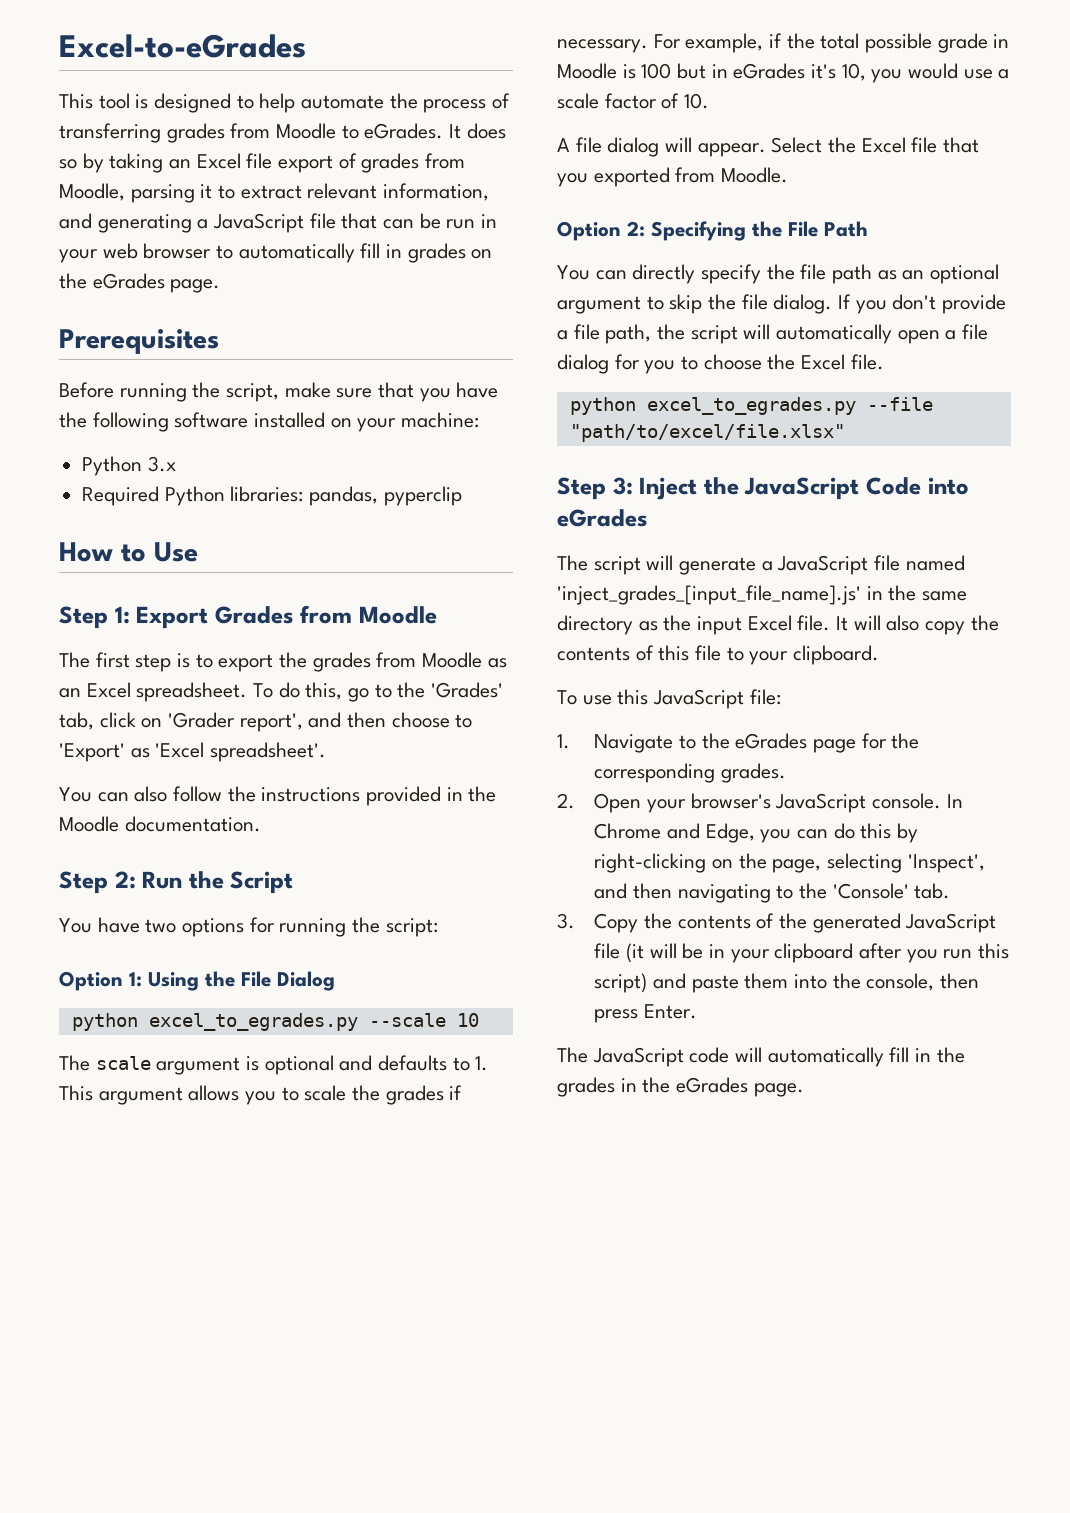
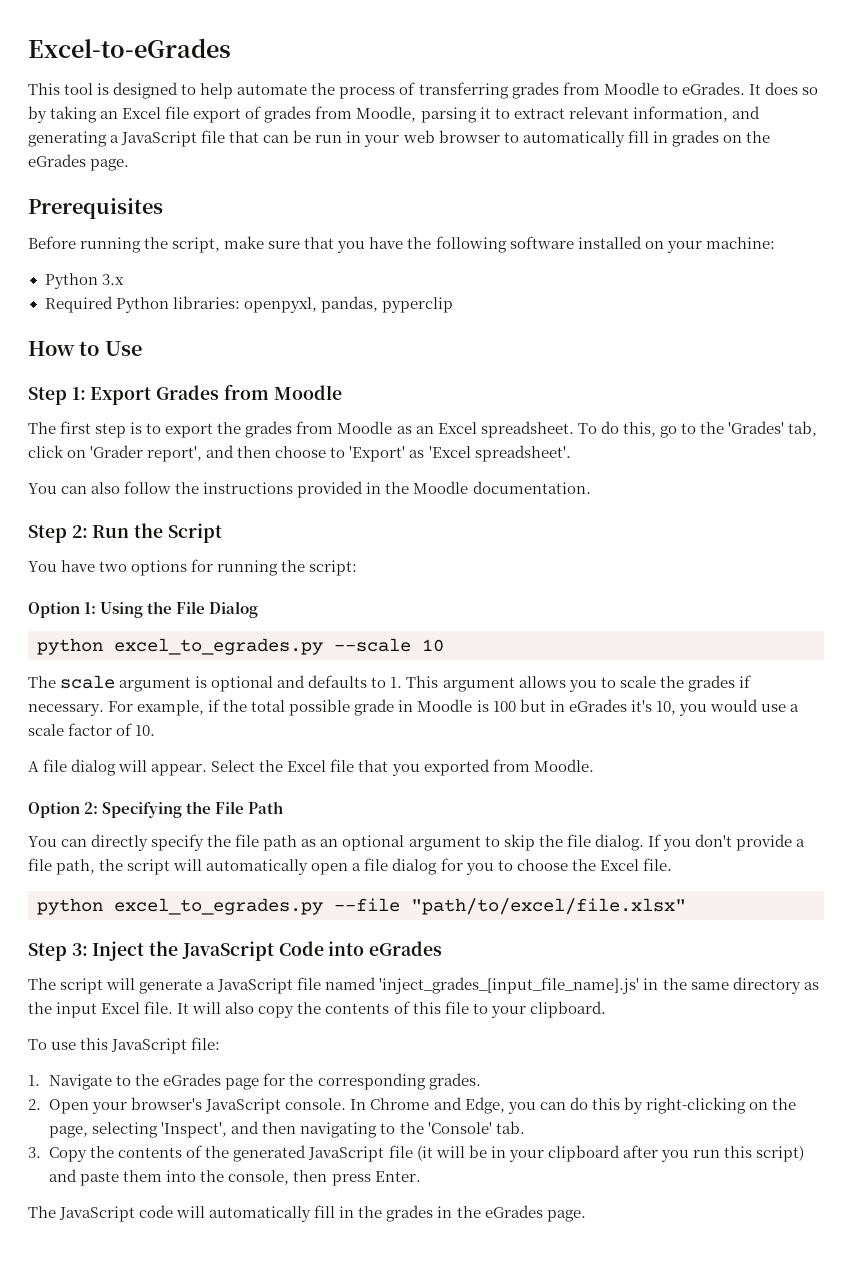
- Required Python libraries: pandas, pyperclip
+ Required Python libraries: openpyxl, pandas, pyperclip

